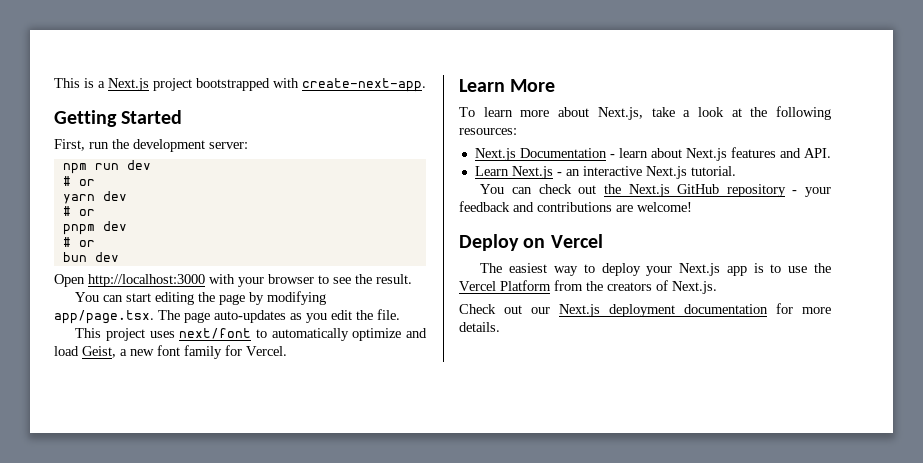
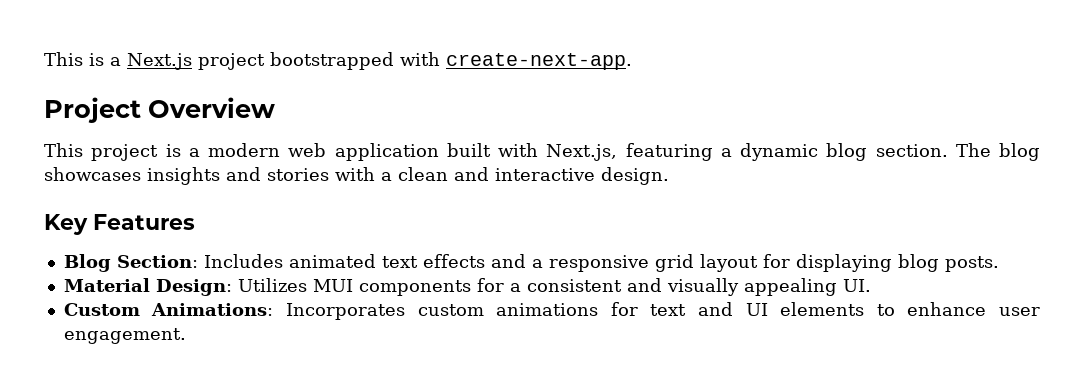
- Getting Started
- First, run the development server:
- npm run dev
- # or
- yarn dev
- # or
- pnpm dev
- # or
- bun dev
- Open http://localhost:3000 with your browser to see the result.
- You can start editing the page by modifying app/page.tsx. The page auto-updates as you edit the file.
- This project uses next/font to automatically optimize and load Geist, a new font family for Vercel.
- Learn More
- To learn more about Next.js, take a look at the following resources:
- Next.js Documentation - learn about Next.js features and API.
- Learn Next.js - an interactive Next.js tutorial.
- You can check out the Next.js GitHub repository - your feedback and contributions are welcome!
- Deploy on Vercel
- The easiest way to deploy your Next.js app is to use the Vercel Platform from the creators of Next.js.
- Check out our Next.js deployment documentation for more details.
+ Project Overview
+ This project is a modern web application built with Next.js, featuring a dynamic blog section. The blog showcases insights and stories with a clean and interactive design.
+ Key Features
+ Blog Section: Includes animated text effects and a responsive grid layout for displaying blog posts.
+ Material Design: Utilizes MUI components for a consistent and visually appealing UI.
+ Custom Animations: Incorporates custom animations for text and UI elements to enhance user engagement.

